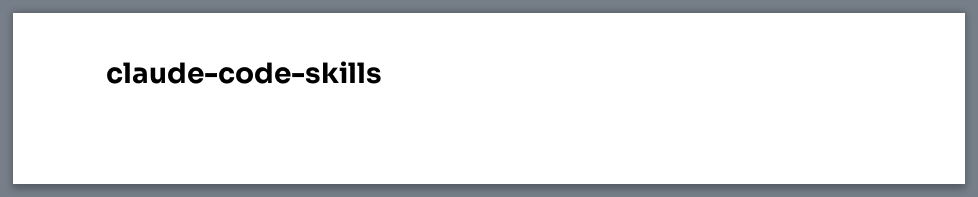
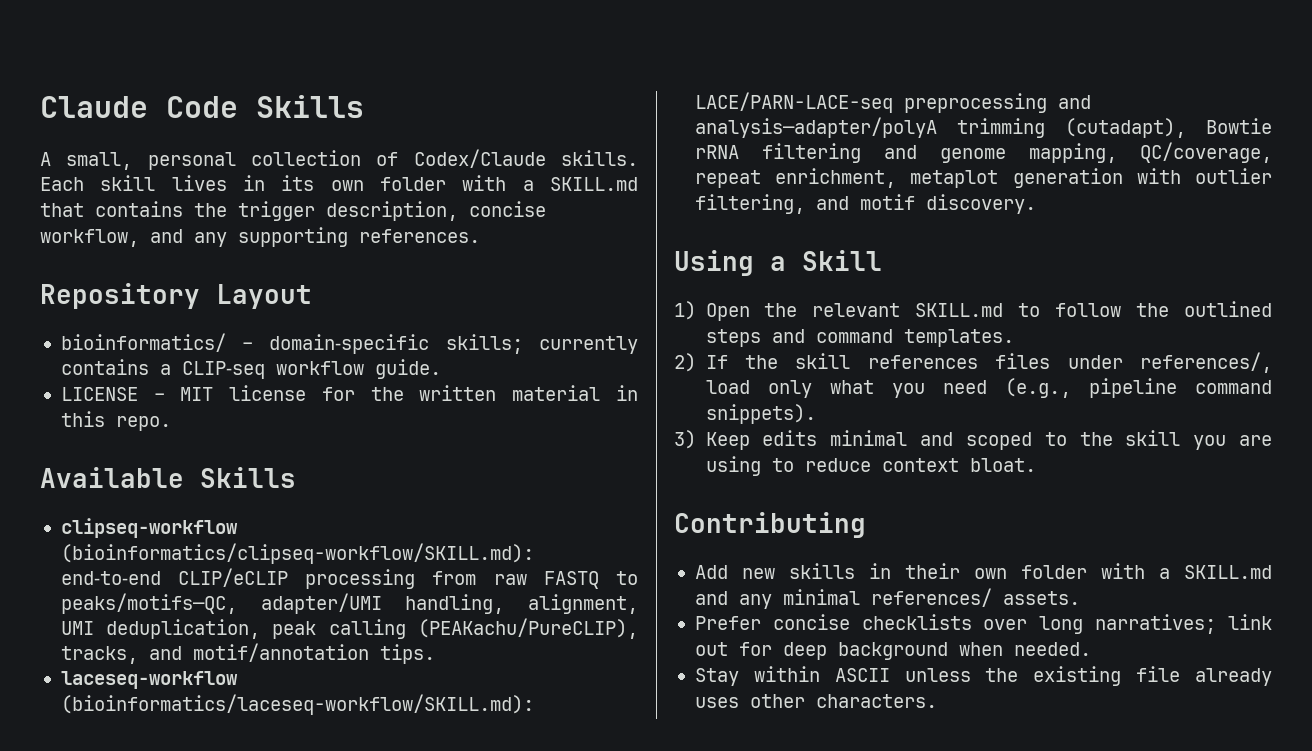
- claude-code-skills
+ Claude Code Skills
+ A small, personal collection of Codex/Claude skills. Each skill lives in its own folder with a SKILL.md that contains the trigger description, concise workflow, and any supporting references.
+ Repository Layout
+ bioinformatics/ – domain‑specific skills; currently contains a CLIP‑seq workflow guide.
+ LICENSE – MIT license for the written material in this repo.
+ Available Skills
+ clipseq-workflow (bioinformatics/clipseq-workflow/SKILL.md): end‑to‑end CLIP/eCLIP processing from raw FASTQ to peaks/motifs—QC, adapter/UMI handling, alignment, UMI deduplication, peak calling (PEAKachu/PureCLIP), tracks, and motif/annotation tips.
+ laceseq-workflow (bioinformatics/laceseq-workflow/SKILL.md): LACE/PARN-LACE-seq preprocessing and analysis—adapter/polyA trimming (cutadapt), Bowtie rRNA filtering and genome mapping, QC/coverage, repeat enrichment, metaplot generation with outlier filtering, and motif discovery.
+ Using a Skill
+ 1) Open the relevant SKILL.md to follow the outlined steps and command templates.
+ 2) If the skill references files under references/, load only what you need (e.g., pipeline command snippets).
+ 3) Keep edits minimal and scoped to the skill you are using to reduce context bloat.
+ Contributing
+ Add new skills in their own folder with a SKILL.md and any minimal references/ assets.
+ Prefer concise checklists over long narratives; link out for deep background when needed.
+ Stay within ASCII unless the existing file already uses other characters.

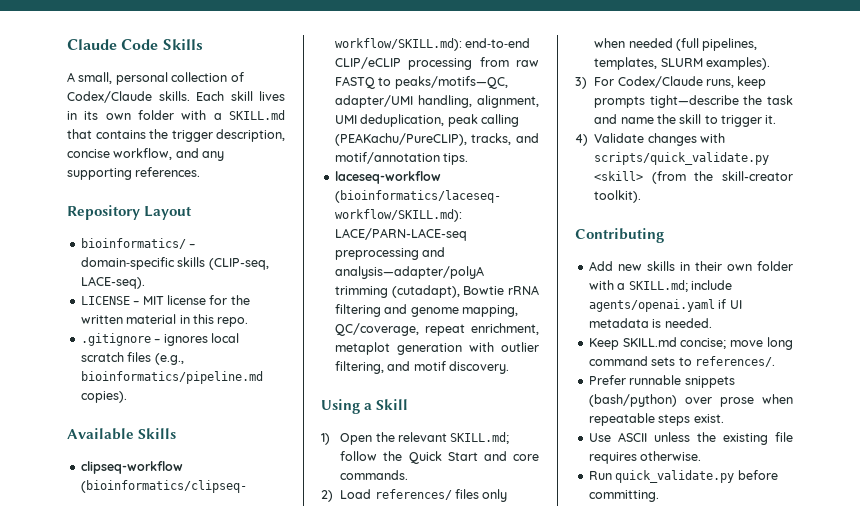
- bioinformatics/ – domain‑specific skills; currently contains a CLIP‑seq workflow guide.
+ bioinformatics/ – domain‑specific skills (CLIP-seq, LACE-seq).
+ .gitignore – ignores local scratch files (e.g., bioinformatics/pipeline.md copies).
- 1) Open the relevant SKILL.md to follow the outlined steps and command templates.
- 2) If the skill references files under references/, load only what you need (e.g., pipeline command snippets).
- 3) Keep edits minimal and scoped to the skill you are using to reduce context bloat.
+ 1) Open the relevant SKILL.md; follow the Quick Start and core commands.
+ 2) Load references/ files only when needed (full pipelines, templates, SLURM examples).
+ 3) For Codex/Claude runs, keep prompts tight—describe the task and name the skill to trigger it.
+ 4) Validate changes with scripts/quick_validate.py <skill> (from the skill-creator toolkit).
- Add new skills in their own folder with a SKILL.md and any minimal references/ assets.
- Prefer concise checklists over long narratives; link out for deep background when needed.
- Stay within ASCII unless the existing file already uses other characters.
+ Add new skills in their own folder with a SKILL.md; include agents/openai.yaml if UI metadata is needed.
+ Keep SKILL.md concise; move long command sets to references/.
+ Prefer runnable snippets (bash/python) over prose when repeatable steps exist.
+ Use ASCII unless the existing file requires otherwise.
+ Run quick_validate.py before committing.

